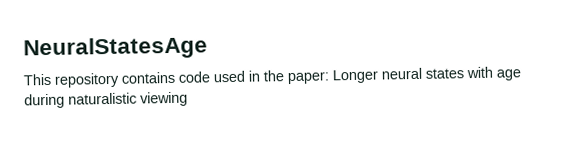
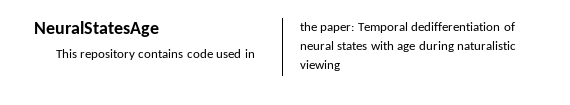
- This repository contains code used in the paper: Longer neural states with age during naturalistic viewing
+ This repository contains code used in the paper: Temporal dedifferentiation of neural states with age during naturalistic viewing

